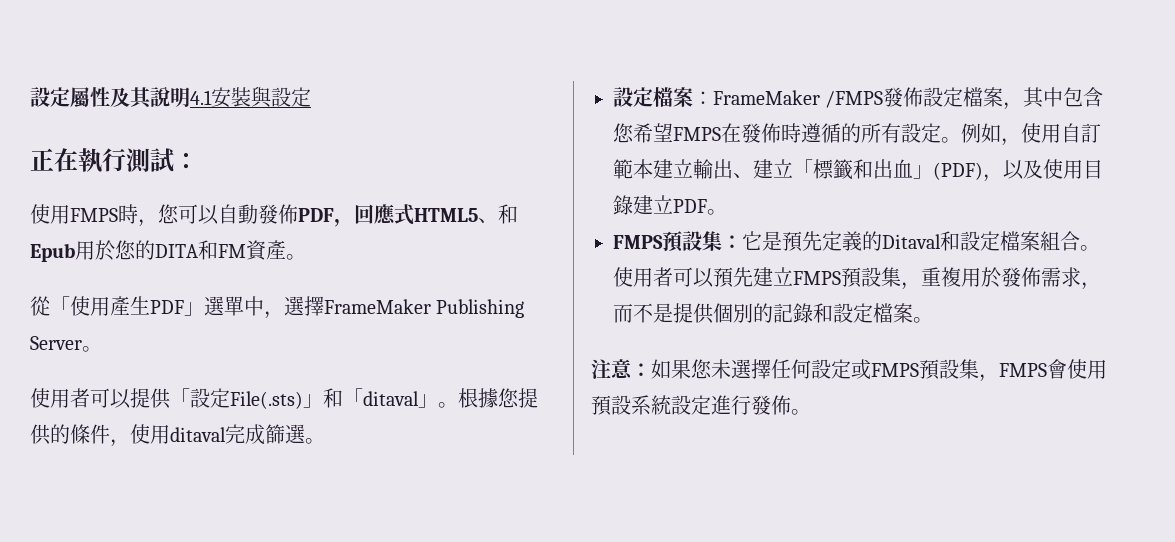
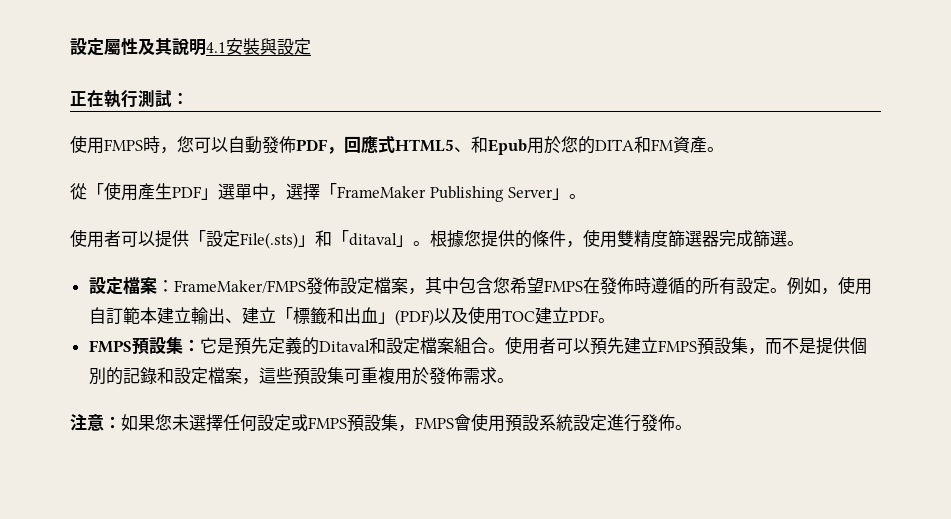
- 從「使用產生PDF」選單中，選擇FrameMaker Publishing Server。
+ 從「使用產生PDF」選單中，選擇「FrameMaker Publishing Server」。
- 根據您提供的條件，使用ditaval完成篩選。
+ 根據您提供的條件，使用雙精度篩選器完成篩選。
- 設定檔案：FrameMaker /FMPS發佈設定檔案，其中包含您希望FMPS在發佈時遵循的所有設定。
+ 設定檔案：FrameMaker/FMPS發佈設定檔案，其中包含您希望FMPS在發佈時遵循的所有設定。
- 例如，使用自訂範本建立輸出、建立「標籤和出血」(PDF)，以及使用目錄建立PDF。
+ 例如，使用自訂範本建立輸出、建立「標籤和出血」(PDF)以及使用TOC建立PDF。
- 使用者可以預先建立FMPS預設集，重複用於發佈需求，而不是提供個別的記錄和設定檔案。
+ 使用者可以預先建立FMPS預設集，而不是提供個別的記錄和設定檔案，這些預設集可重複用於發佈需求。

